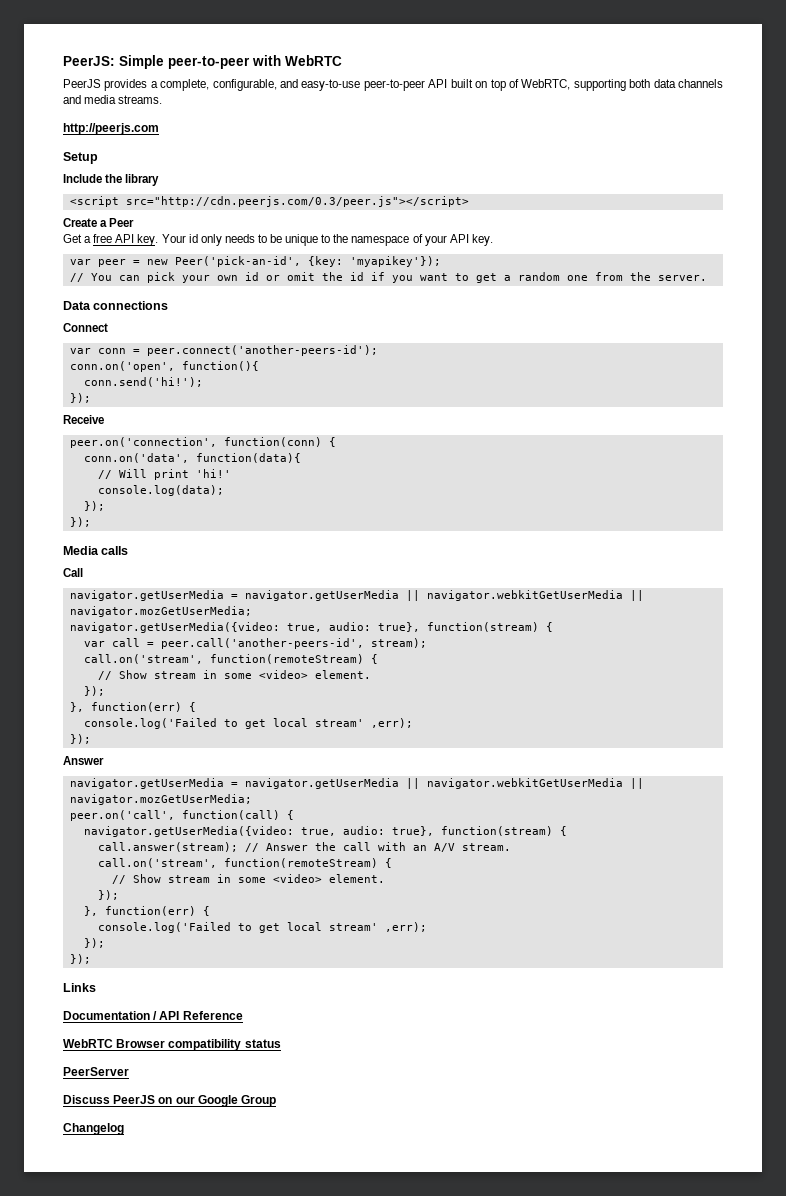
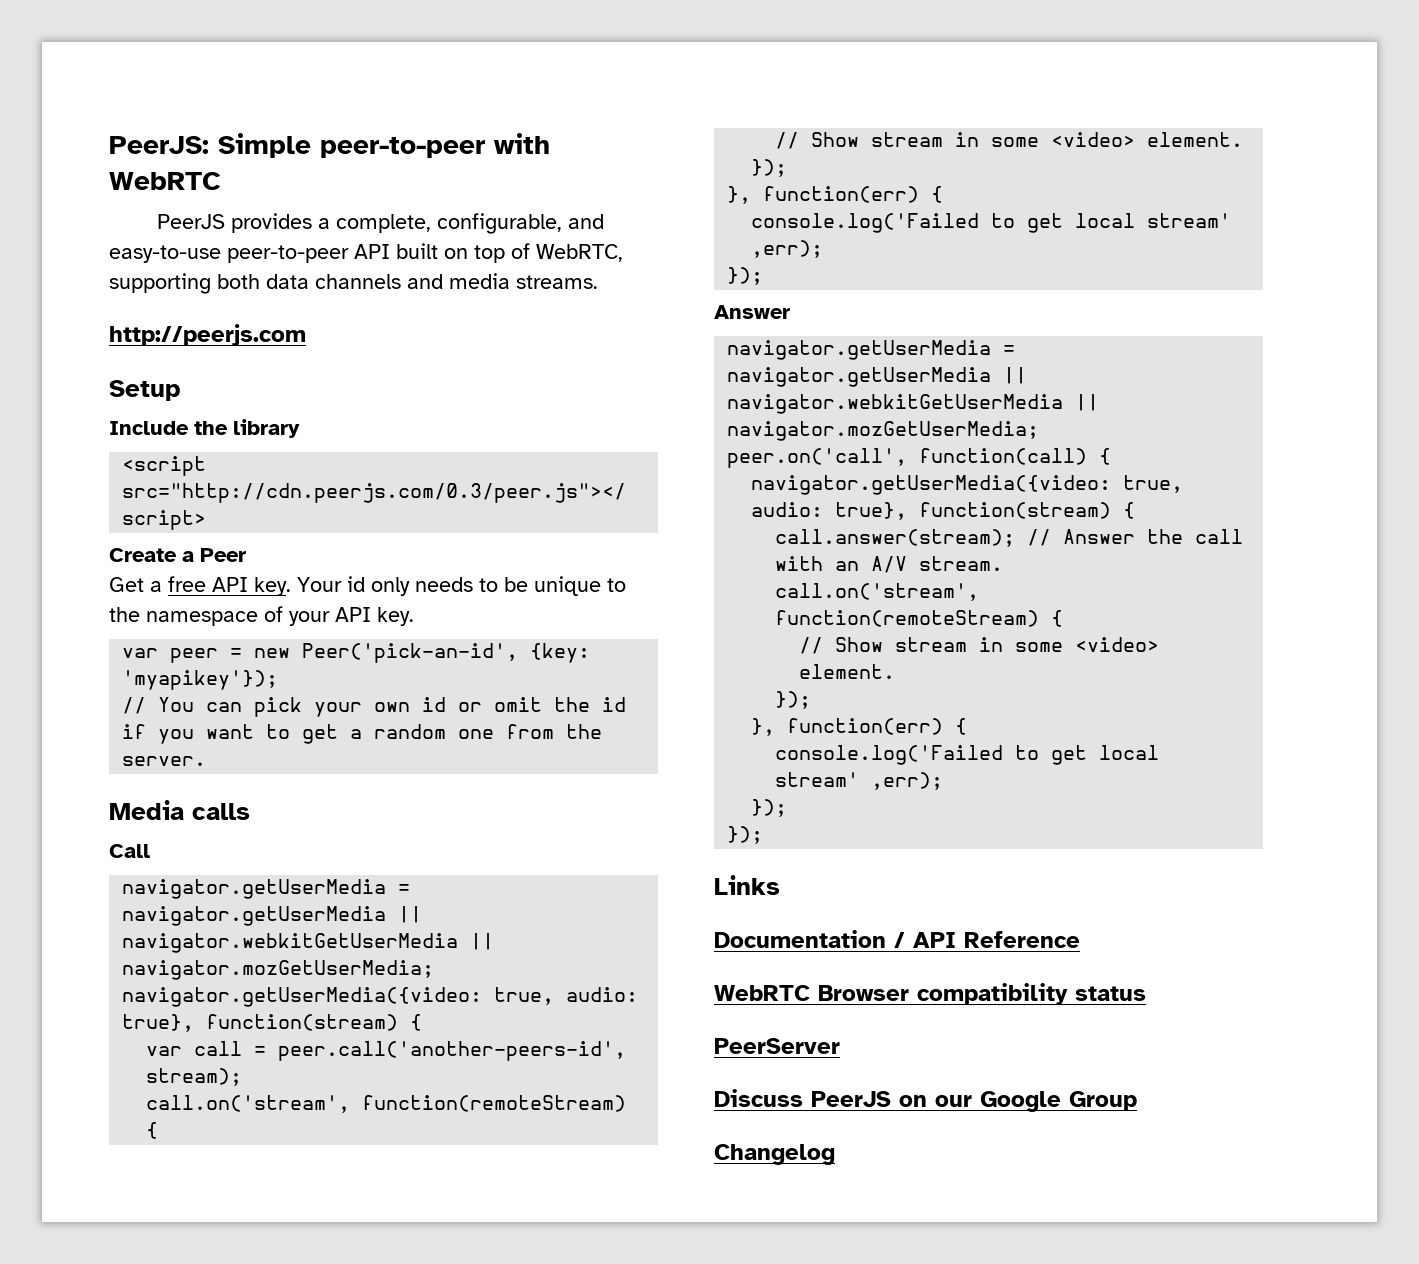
- Data connections
- Connect
- var conn = peer.connect('another-peers-id');
- conn.on('open', function(){
- conn.send('hi!');
- });
- Receive
- peer.on('connection', function(conn) {
- conn.on('data', function(data){
- // Will print 'hi!'
- console.log(data);
- });
- });

